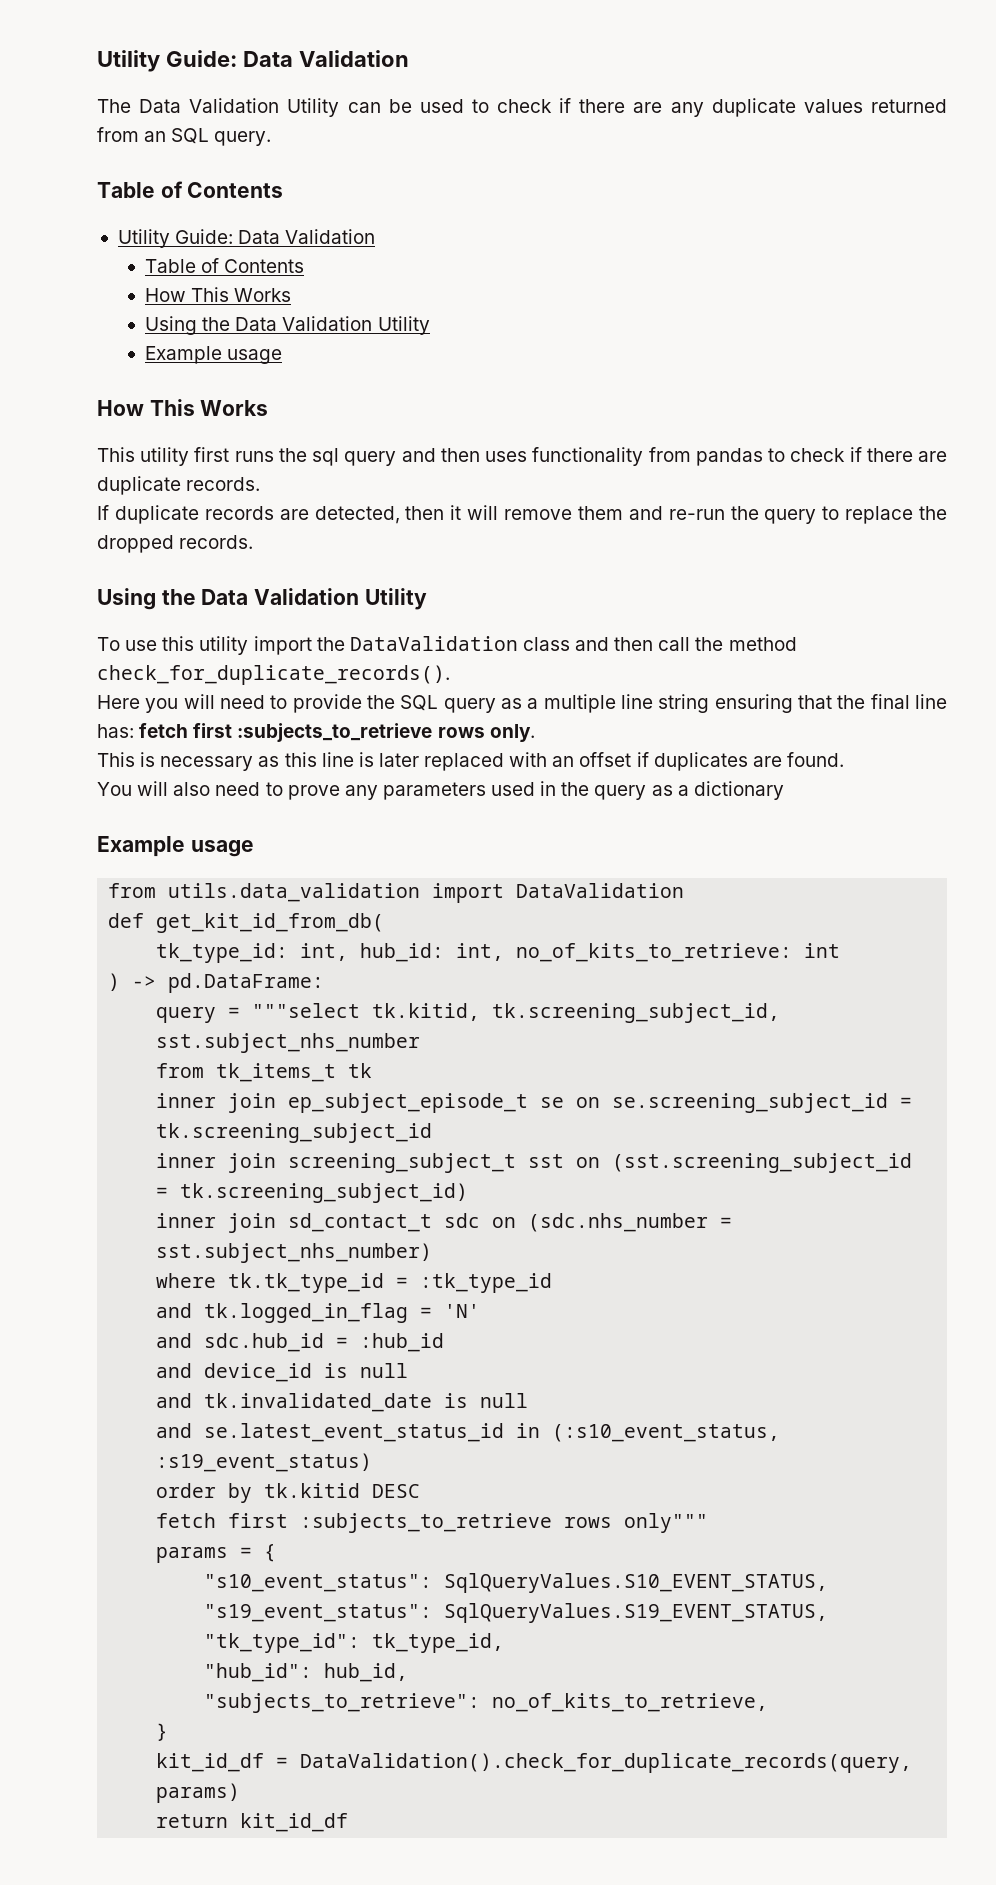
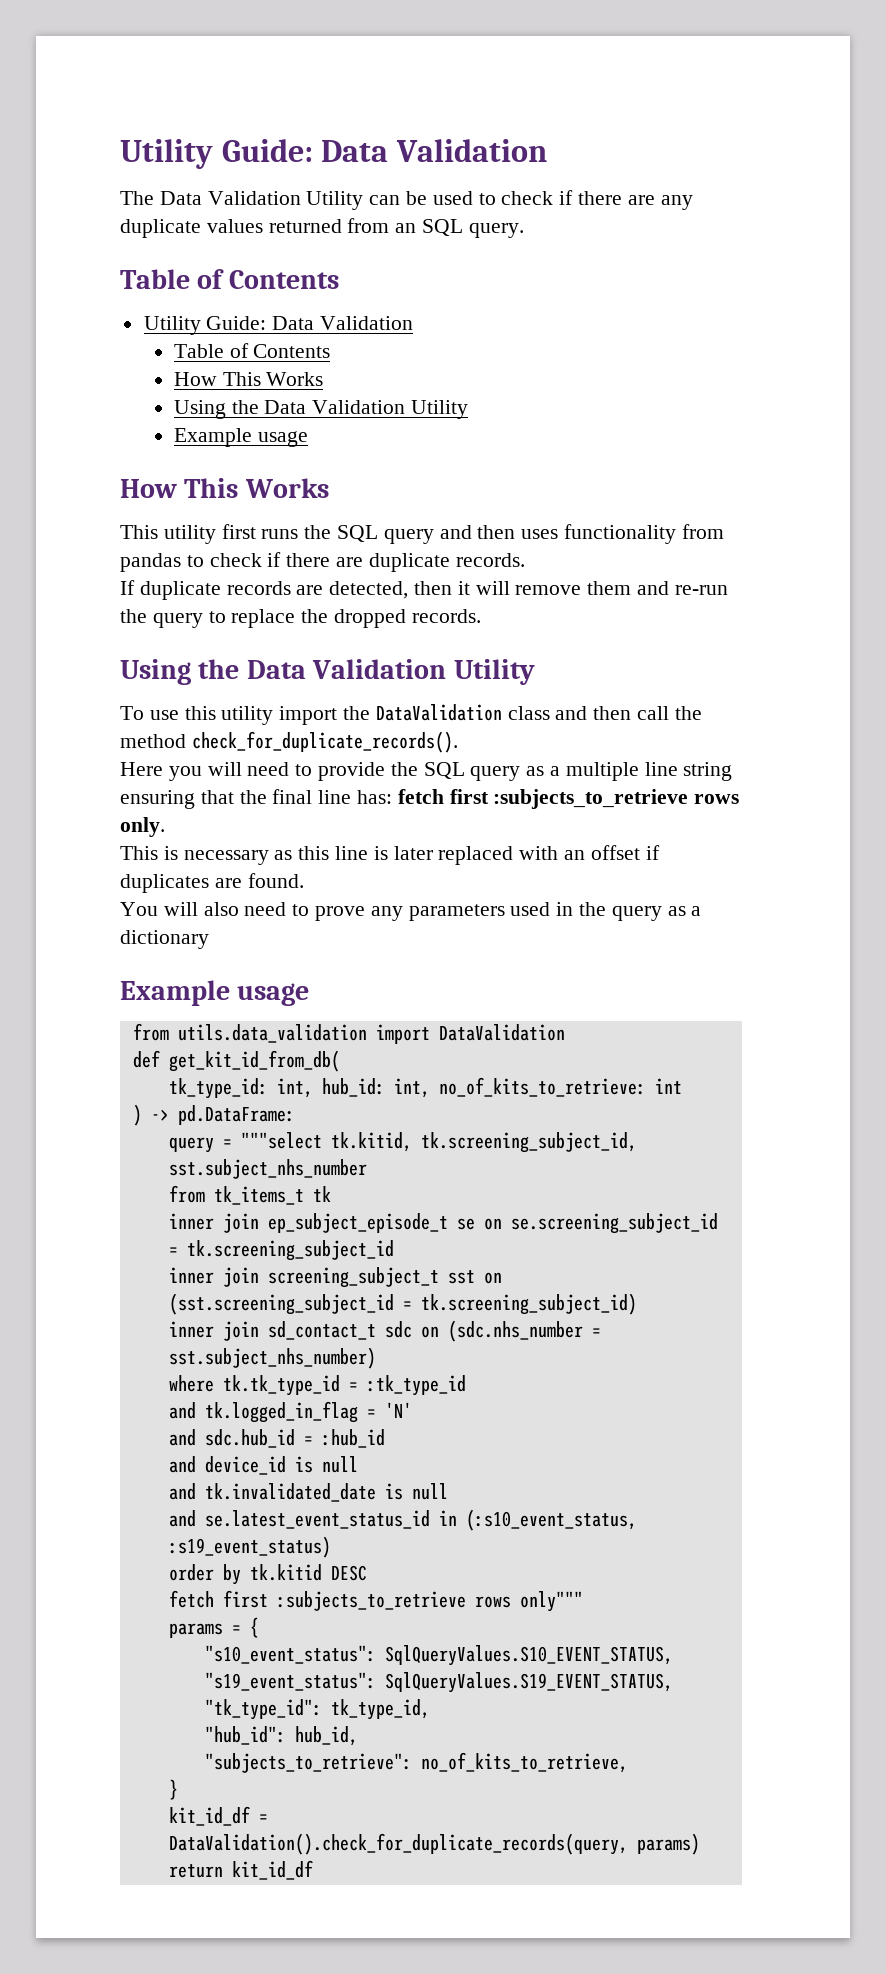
- This utility first runs the sql query and then uses functionality from pandas to check if there are duplicate records.
+ This utility first runs the SQL query and then uses functionality from pandas to check if there are duplicate records.

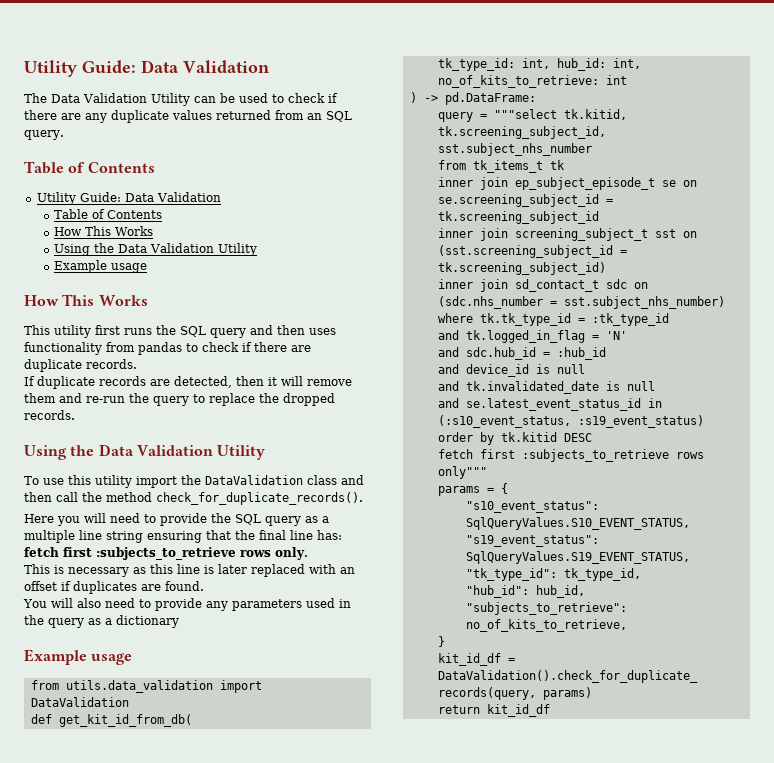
- You will also need to prove any parameters used in the query as a dictionary
+ You will also need to provide any parameters used in the query as a dictionary

